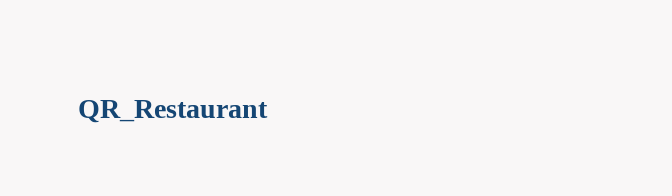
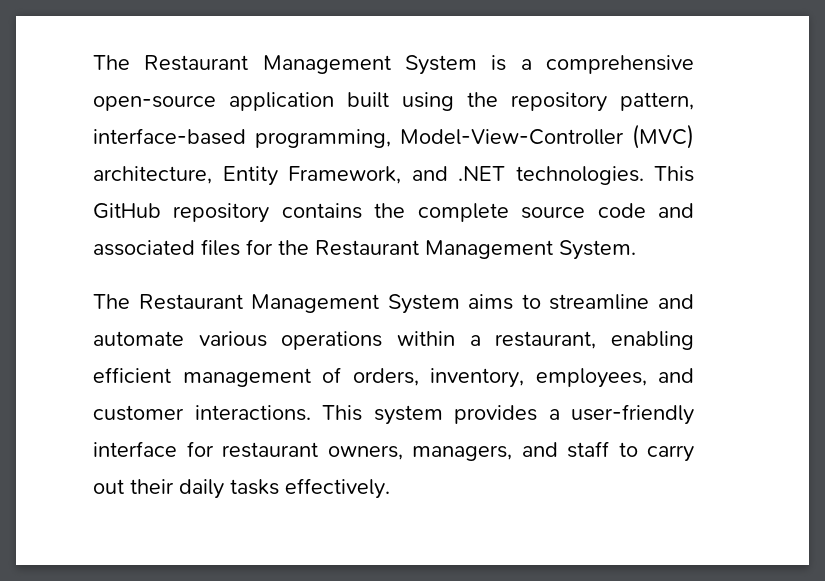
- QR_Restaurant
+ The Restaurant Management System is a comprehensive open-source application built using the repository pattern, interface-based programming, Model-View-Controller (MVC) architecture, Entity Framework, and .NET technologies. This GitHub repository contains the complete source code and associated files for the Restaurant Management System.
+ The Restaurant Management System aims to streamline and automate various operations within a restaurant, enabling efficient management of orders, inventory, employees, and customer interactions. This system provides a user-friendly interface for restaurant owners, managers, and staff to carry out their daily tasks effectively.

